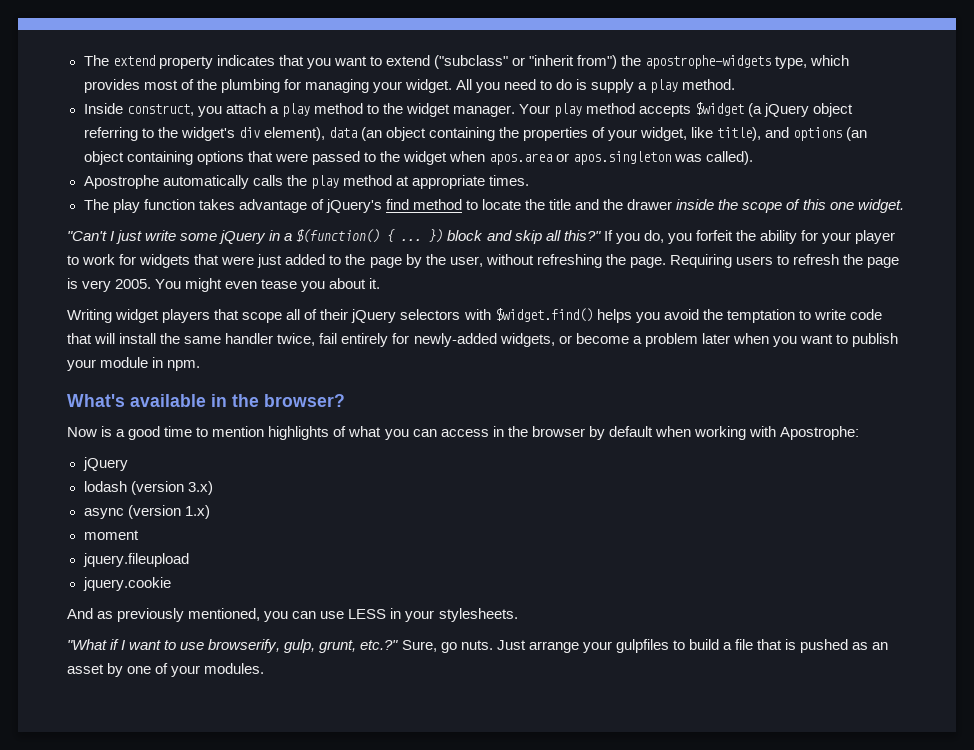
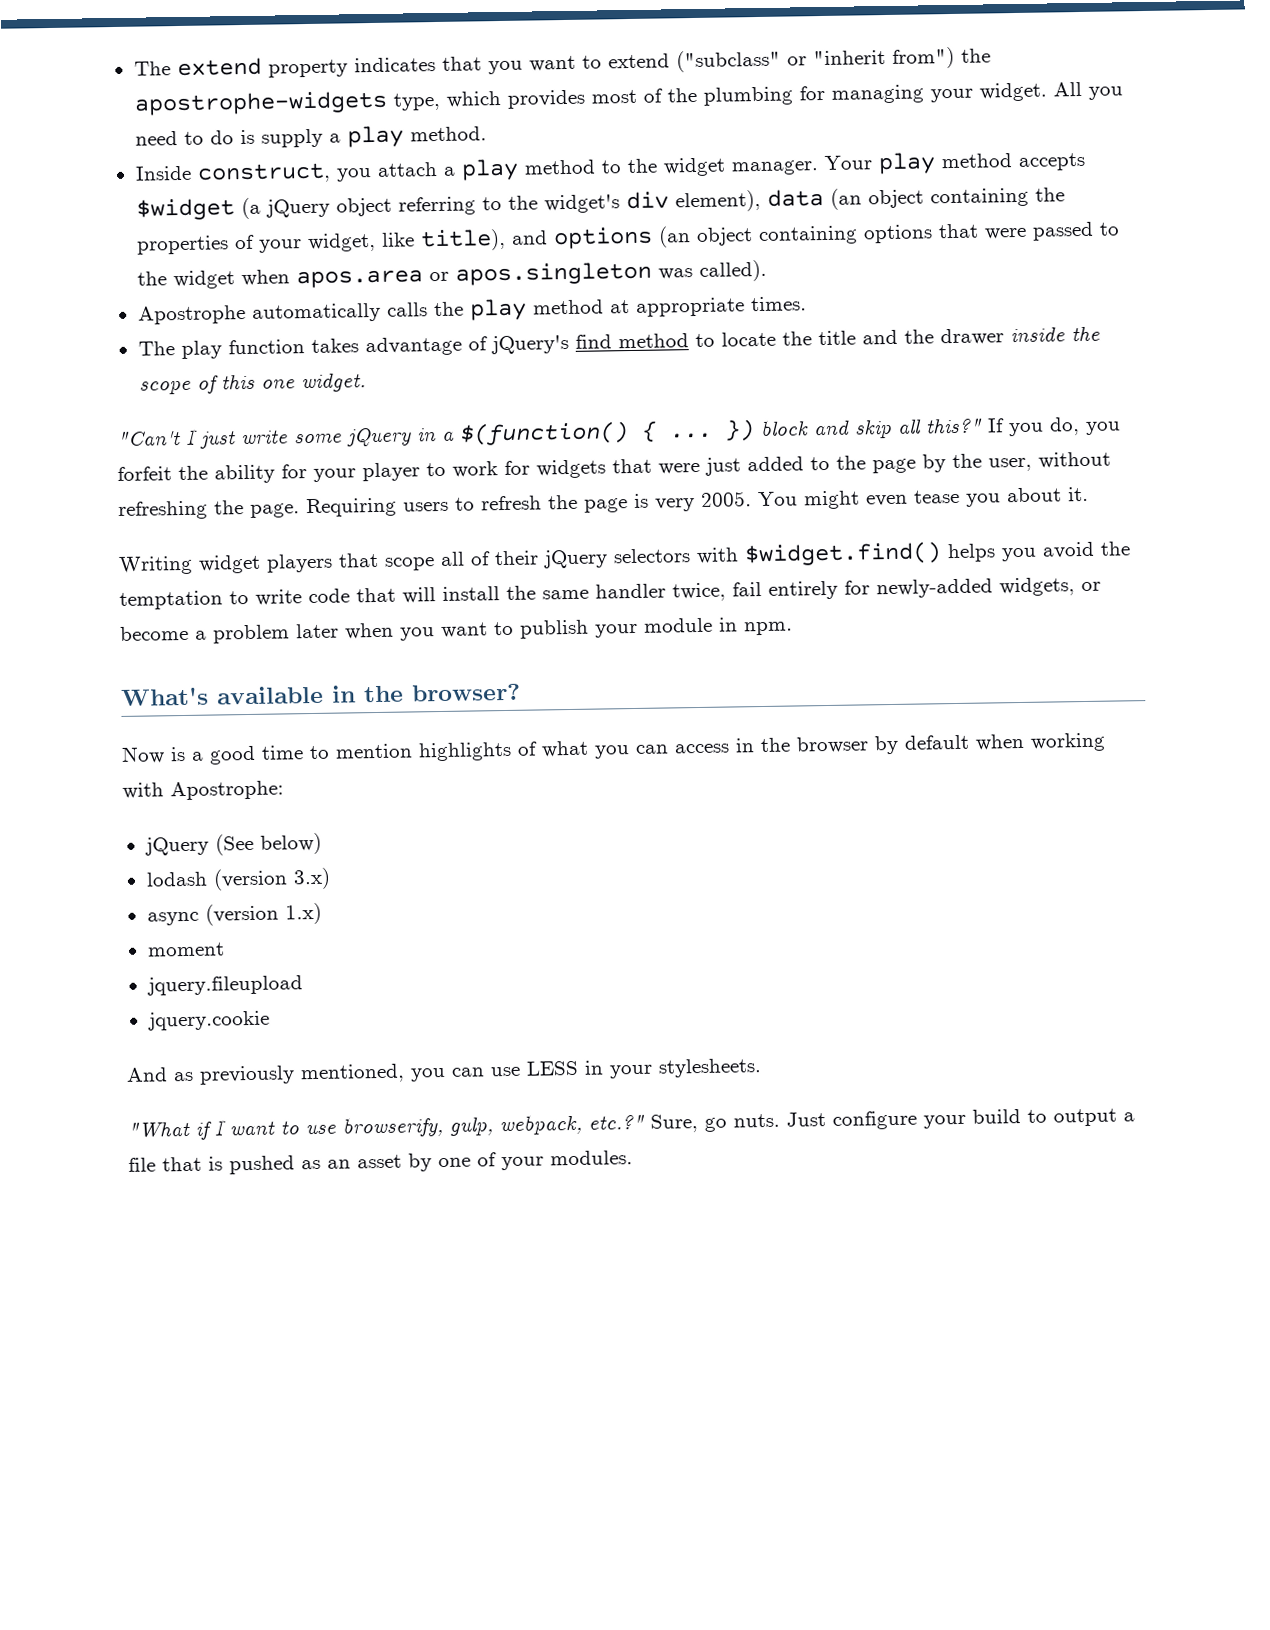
  Now is a good time to mention highlights of what you can access in the browser by default when working with Apostrophe:
- jQuery
+ jQuery (See below)
- "What if I want to use browserify, gulp, grunt, etc.?"
+ "What if I want to use browserify, gulp, webpack, etc.?"
- Just arrange your gulpfiles to build a file that is pushed as an asset by one of your modules.
+ Just configure your build to output a file that is pushed as an asset by one of your modules.

